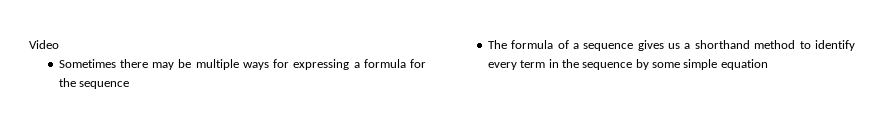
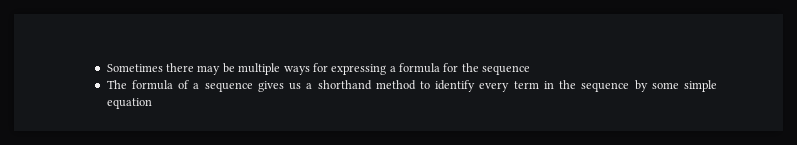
- Video

